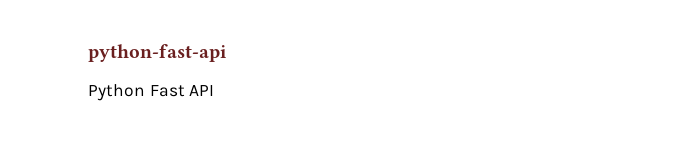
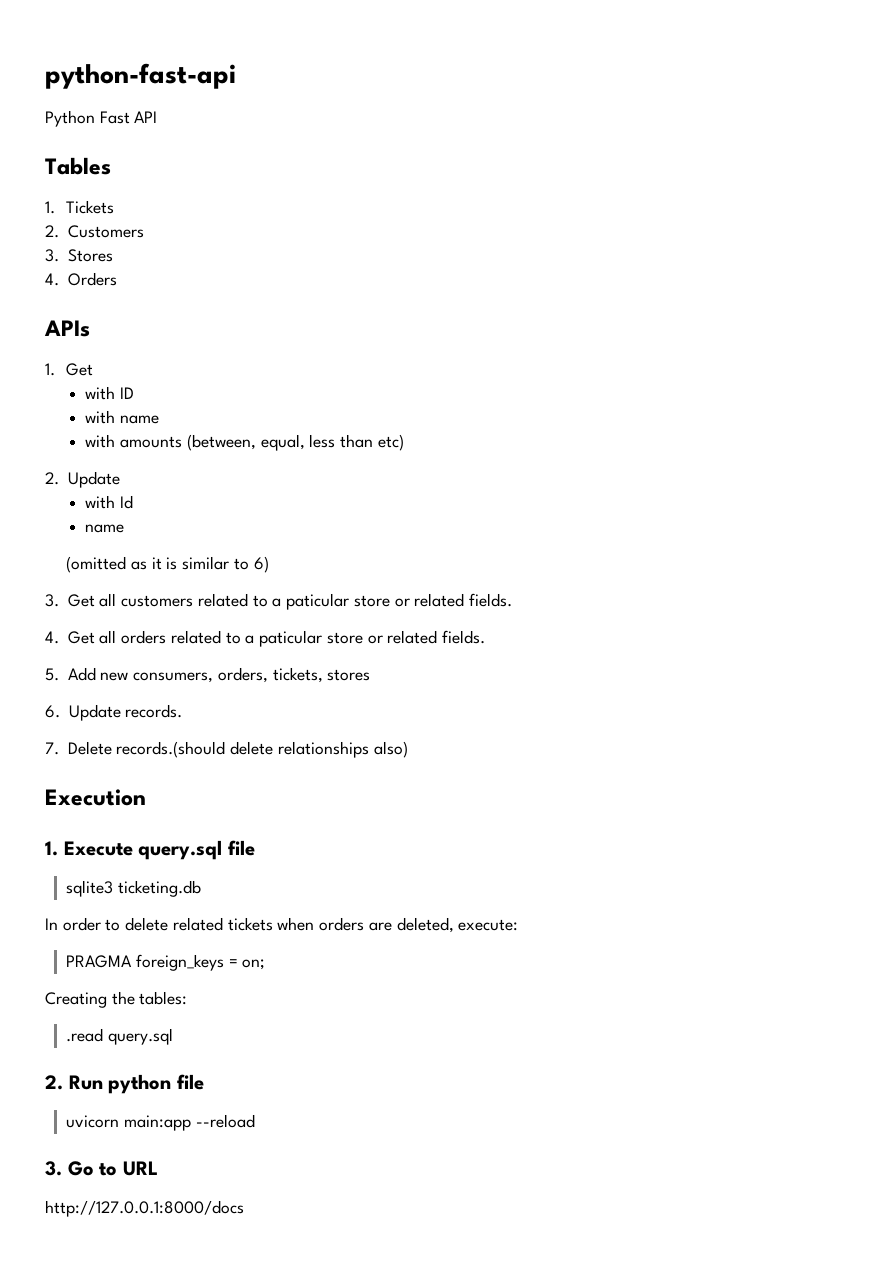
+ Tables
+ 1. Tickets
+ 2. Customers
+ 3. Stores
+ 4. Orders
+ APIs
+ 1. Get
+ with ID
+ with name
+ with amounts (between, equal, less than etc)
+ 2. Update
+ with Id
+ name
+ (omitted as it is similar to 6)
+ 3. Get all customers related to a paticular store or related fields.
+ 4. Get all orders related to a paticular store or related fields.
+ 5. Add new consumers, orders, tickets, stores
+ 6. Update records.
+ 7. Delete records.(should delete relationships also)
+ Execution
+ 1. Execute query.sql file
+ sqlite3 ticketing.db
+ In order to delete related tickets when orders are deleted, execute:
+ PRAGMA foreign_keys = on;
+ Creating the tables:
+ .read query.sql
+ 2. Run python file
+ uvicorn main:app --reload
+ 3. Go to URL
+ http://127.0.0.1:8000/docs

